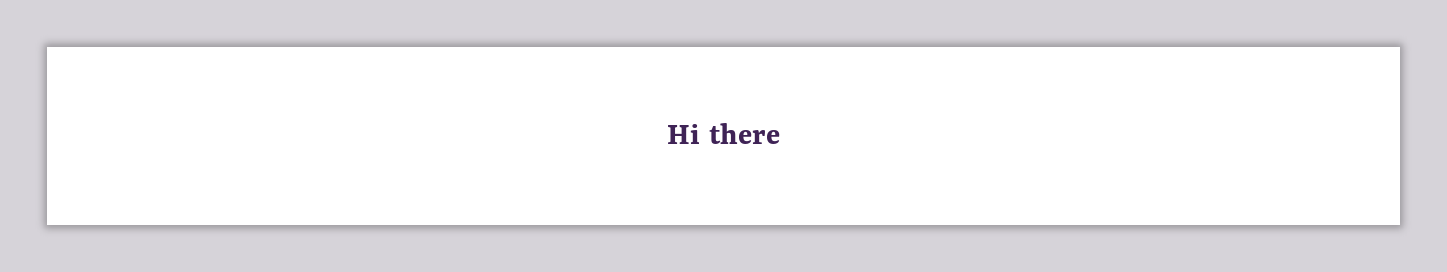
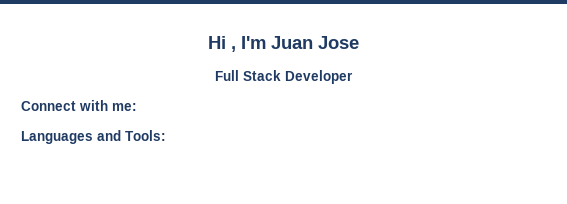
- Hi there
+ Hi , I'm Juan Jose
+ Full Stack Developer
+ Connect with me:
+ Languages and Tools:

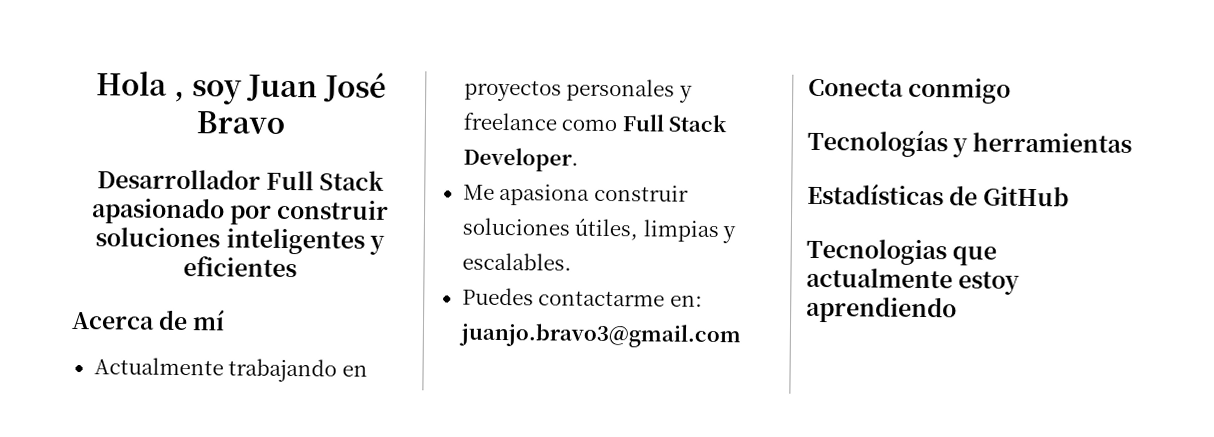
- Hi , I'm Juan Jose
- Full Stack Developer
- Connect with me:
- Languages and Tools:
+ Hola , soy Juan José Bravo
+ Desarrollador Full Stack apasionado por construir soluciones inteligentes y eficientes
+ Acerca de mí
+ Actualmente trabajando en proyectos personales y freelance como Full Stack Developer.
+ Me apasiona construir soluciones útiles, limpias y escalables.
+ Puedes contactarme en: juanjo.bravo3@gmail.com
+ Conecta conmigo
+ Tecnologías y herramientas
+ Estadísticas de GitHub
+ Tecnologias que actualmente estoy aprendiendo

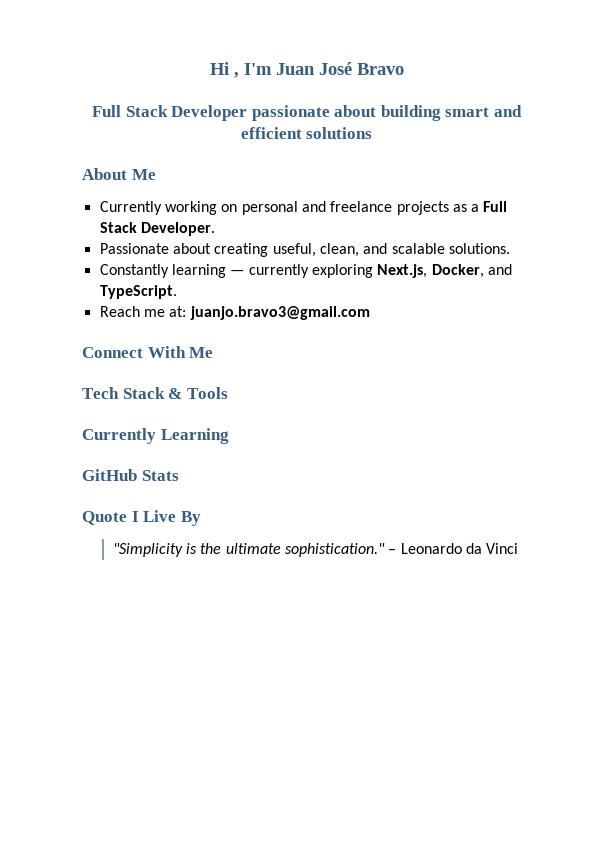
- Hola , soy Juan José Bravo
+ Hi , I'm Juan José Bravo
- Desarrollador Full Stack apasionado por construir soluciones inteligentes y eficientes
- Acerca de mí
- Actualmente trabajando en proyectos personales y freelance como Full Stack Developer.
- Me apasiona construir soluciones útiles, limpias y escalables.
- Puedes contactarme en: juanjo.bravo3@gmail.com
- Conecta conmigo
- Tecnologías y herramientas
- Estadísticas de GitHub
- Tecnologias que actualmente estoy aprendiendo
+ Full Stack Developer passionate about building smart and efficient solutions
+ About Me
+ Currently working on personal and freelance projects as a Full Stack Developer.
+ Passionate about creating useful, clean, and scalable solutions.
+ Constantly learning — currently exploring Next.js, Docker, and TypeScript.
+ Reach me at: juanjo.bravo3@gmail.com
+ Connect With Me
+ Tech Stack & Tools
+ Currently Learning
+ GitHub Stats
+ Quote I Live By
+ "Simplicity is the ultimate sophistication." – Leonardo da Vinci

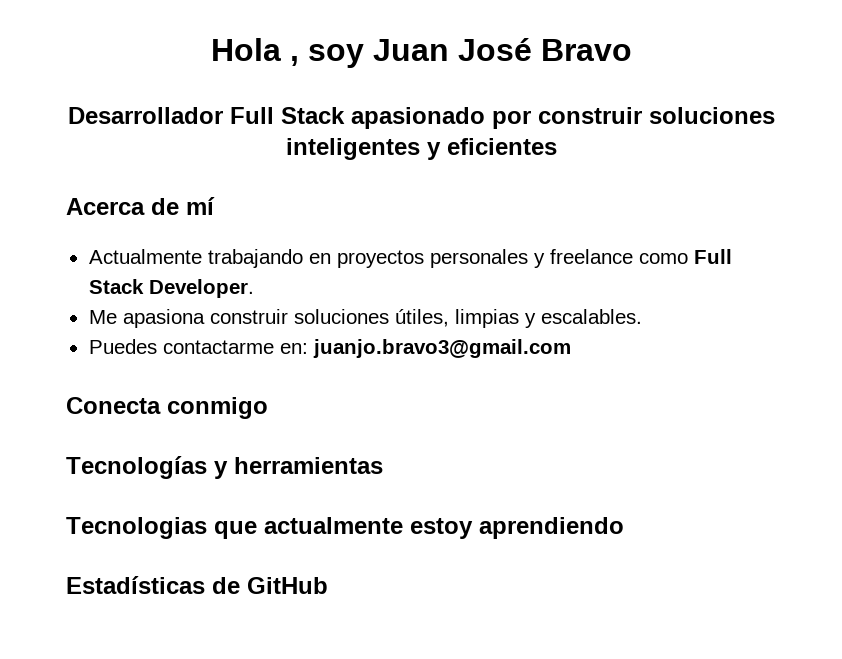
- Hi , I'm Juan José Bravo
+ Hola , soy Juan José Bravo
- Full Stack Developer passionate about building smart and efficient solutions
- About Me
- Currently working on personal and freelance projects as a Full Stack Developer.
- Passionate about creating useful, clean, and scalable solutions.
- Constantly learning — currently exploring Next.js, Docker, and TypeScript.
- Reach me at: juanjo.bravo3@gmail.com
- Connect With Me
- Tech Stack & Tools
- Currently Learning
- GitHub Stats
- Quote I Live By
- "Simplicity is the ultimate sophistication." – Leonardo da Vinci
+ Desarrollador Full Stack apasionado por construir soluciones inteligentes y eficientes
+ Acerca de mí
+ Actualmente trabajando en proyectos personales y freelance como Full Stack Developer.
+ Me apasiona construir soluciones útiles, limpias y escalables.
+ Puedes contactarme en: juanjo.bravo3@gmail.com
+ Conecta conmigo
+ Tecnologías y herramientas
+ Tecnologias que actualmente estoy aprendiendo
+ Estadísticas de GitHub

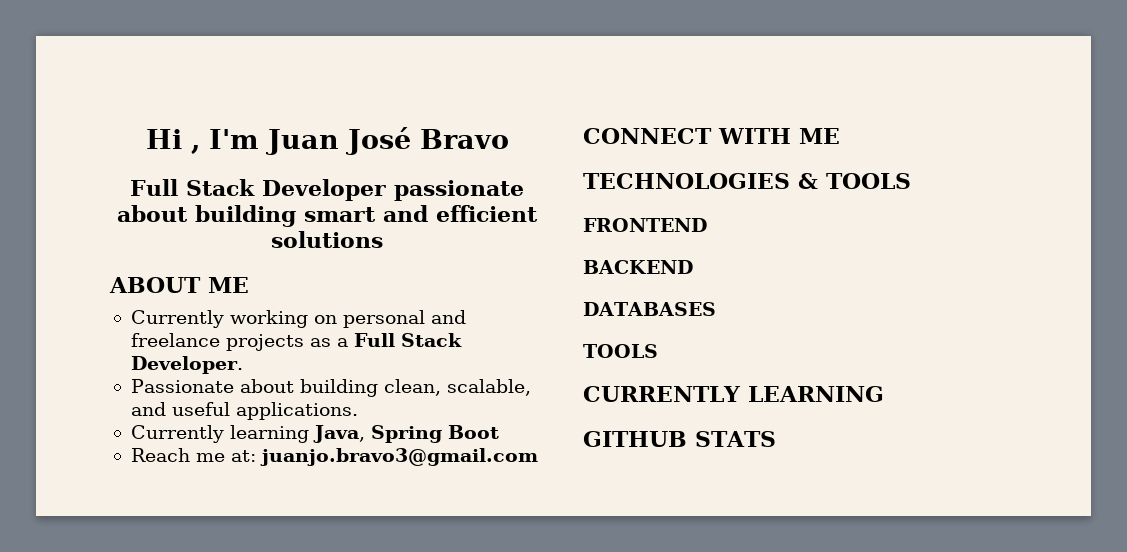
- Hola , soy Juan José Bravo
+ Hi , I'm Juan José Bravo
- Desarrollador Full Stack apasionado por construir soluciones inteligentes y eficientes
- Acerca de mí
- Actualmente trabajando en proyectos personales y freelance como Full Stack Developer.
- Me apasiona construir soluciones útiles, limpias y escalables.
- Puedes contactarme en: juanjo.bravo3@gmail.com
- Conecta conmigo
- Tecnologías y herramientas
- Tecnologias que actualmente estoy aprendiendo
- Estadísticas de GitHub
+ Full Stack Developer passionate about building smart and efficient solutions
+ ABOUT ME
+ Currently working on personal and freelance projects as a Full Stack Developer.
+ Passionate about building clean, scalable, and useful applications.
+ Currently learning Java, Spring Boot
+ Reach me at: juanjo.bravo3@gmail.com
+ CONNECT WITH ME
+ TECHNOLOGIES & TOOLS
+ FRONTEND
+ BACKEND
+ DATABASES
+ TOOLS
+ CURRENTLY LEARNING
+ GITHUB STATS

